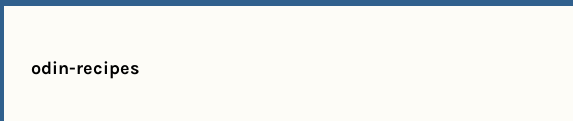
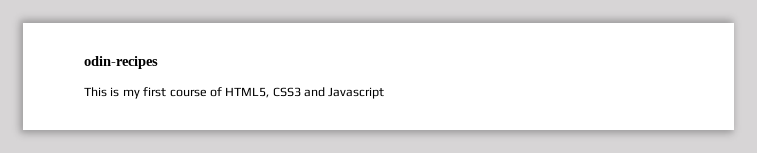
+ This is my first course of HTML5, CSS3 and Javascript

